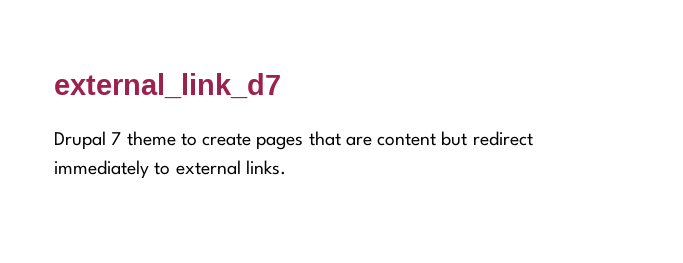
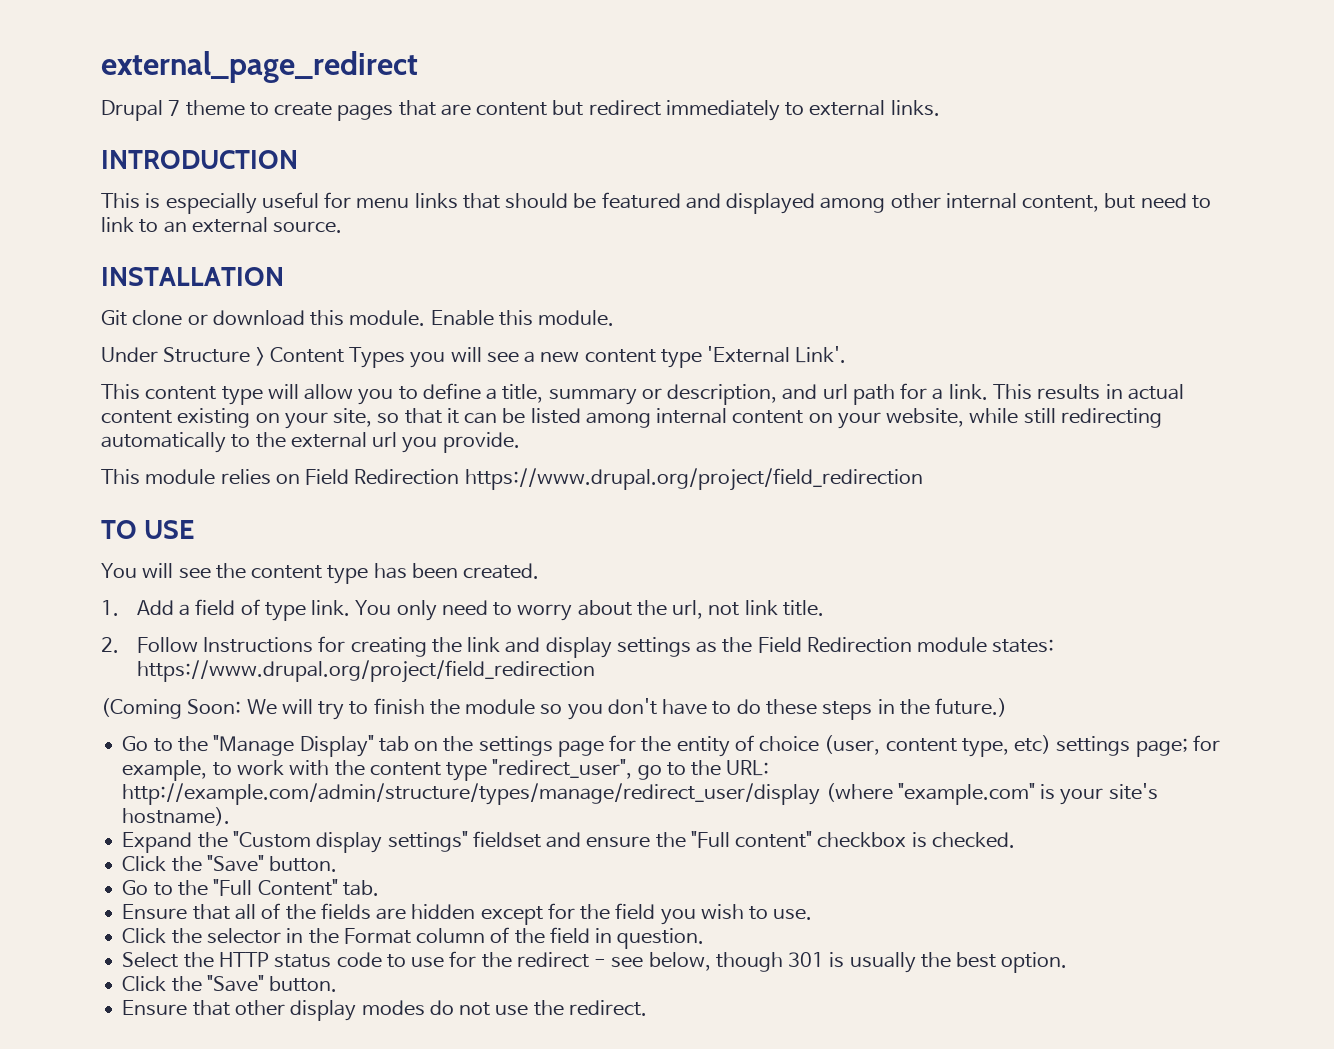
- external_link_d7
+ external_page_redirect
+ INTRODUCTION
+ This is especially useful for menu links that should be featured and displayed among other internal content, but need to link to an external source.
+ INSTALLATION
+ Git clone or download this module. Enable this module.
+ Under Structure > Content Types you will see a new content type 'External Link'.
+ This content type will allow you to define a title, summary or description, and url path for a link. This results in actual content existing on your site, so that it can be listed among internal content on your website, while still redirecting automatically to the external url you provide.
+ This module relies on Field Redirection https://www.drupal.org/project/field_redirection
+ TO USE
+ You will see the content type has been created.
+ 1. Add a field of type link. You only need to worry about the url, not link title.
+ 2. Follow Instructions for creating the link and display settings as the Field Redirection module states: https://www.drupal.org/project/field_redirection
+ (Coming Soon: We will try to finish the module so you don't have to do these steps in the future.)
+ Go to the "Manage Display" tab on the settings page for the entity of choice (user, content type, etc) settings page; for example, to work with the content type "redirect_user", go to the URL: http://example.com/admin/structure/types/manage/redirect_user/display (where "example.com" is your site's hostname).
+ Expand the "Custom display settings" fieldset and ensure the "Full content" checkbox is checked.
+ Click the "Save" button.
+ Go to the "Full Content" tab.
+ Ensure that all of the fields are hidden except for the field you wish to use.
+ Click the selector in the Format column of the field in question.
+ Select the HTTP status code to use for the redirect - see below, though 301 is usually the best option.
+ Click the "Save" button.
+ Ensure that other display modes do not use the redirect.

